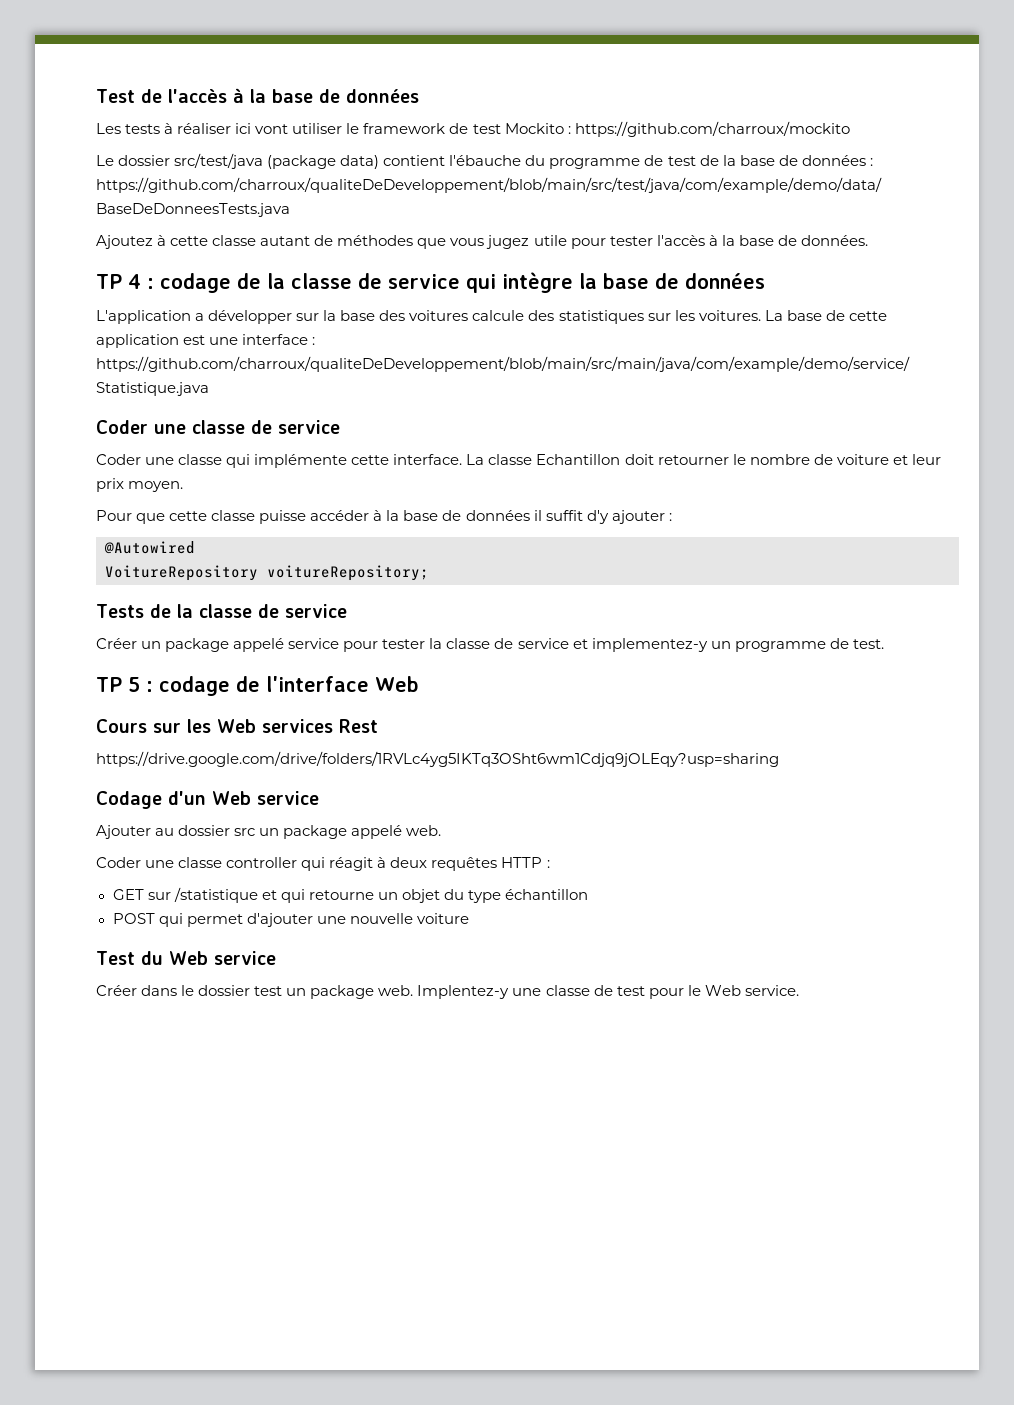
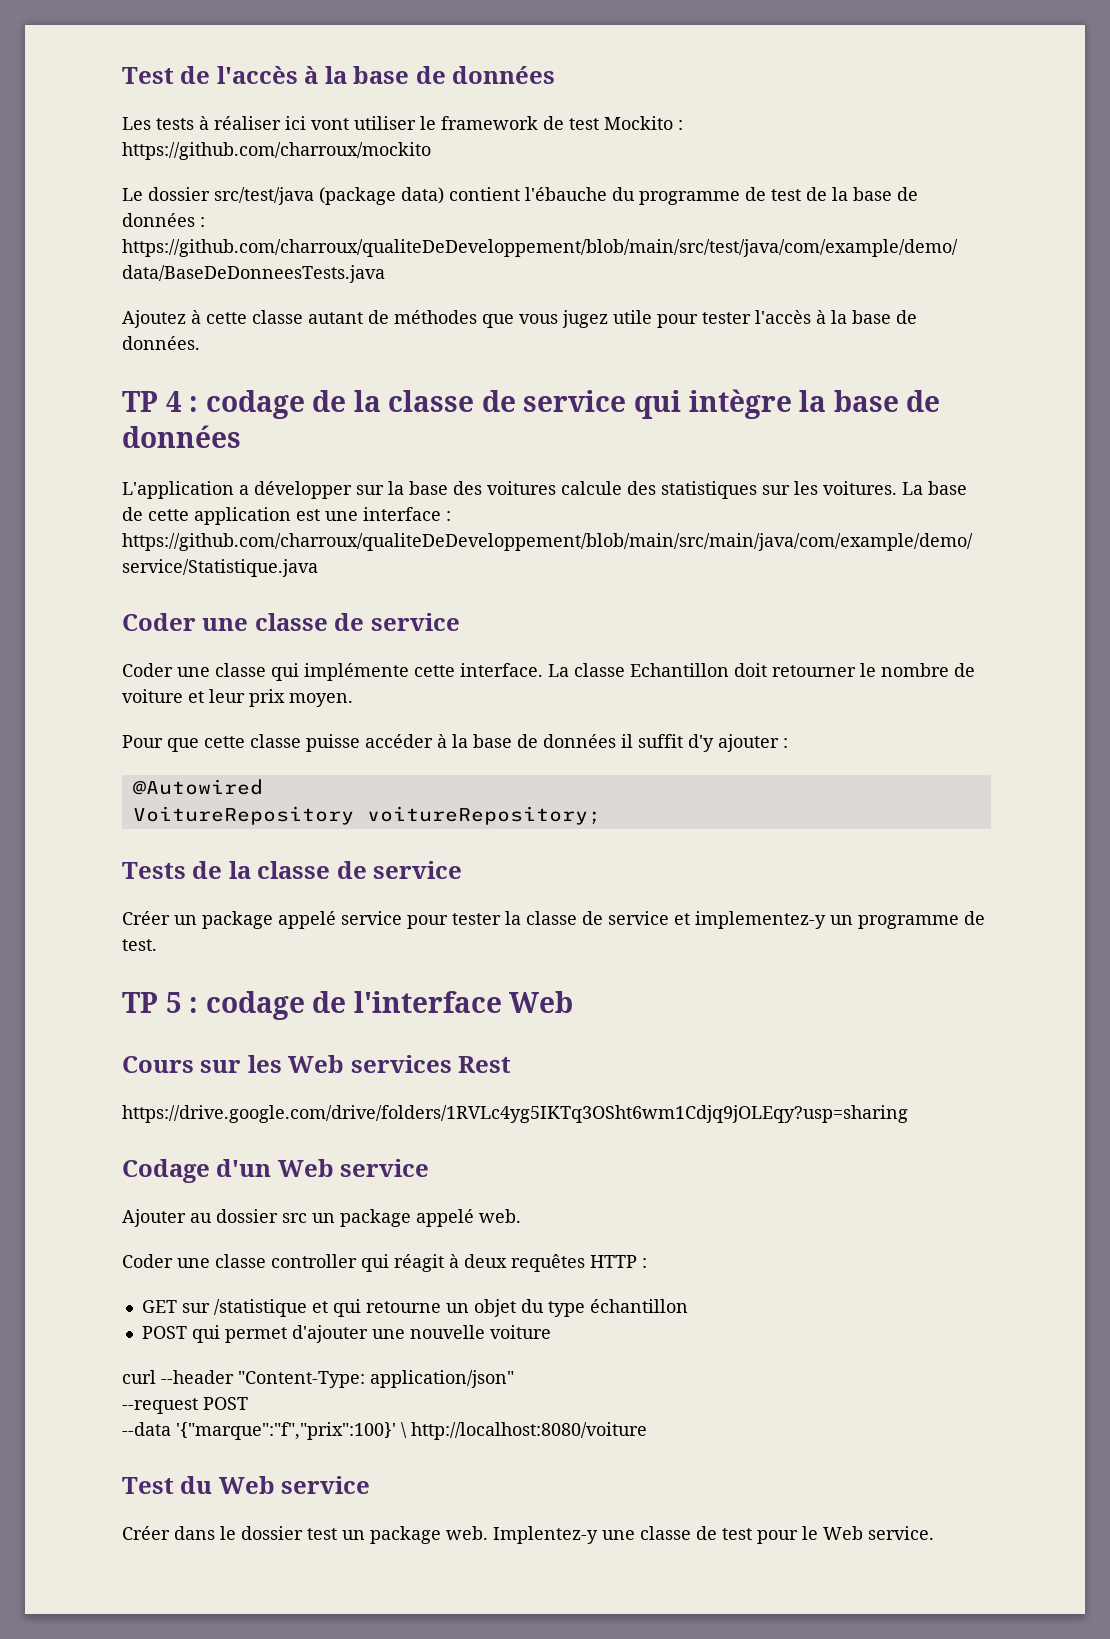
+ curl --header "Content-Type: application/json"
+ --request POST
+ --data '{"marque":"f","prix":100}' \ http://localhost:8080/voiture

